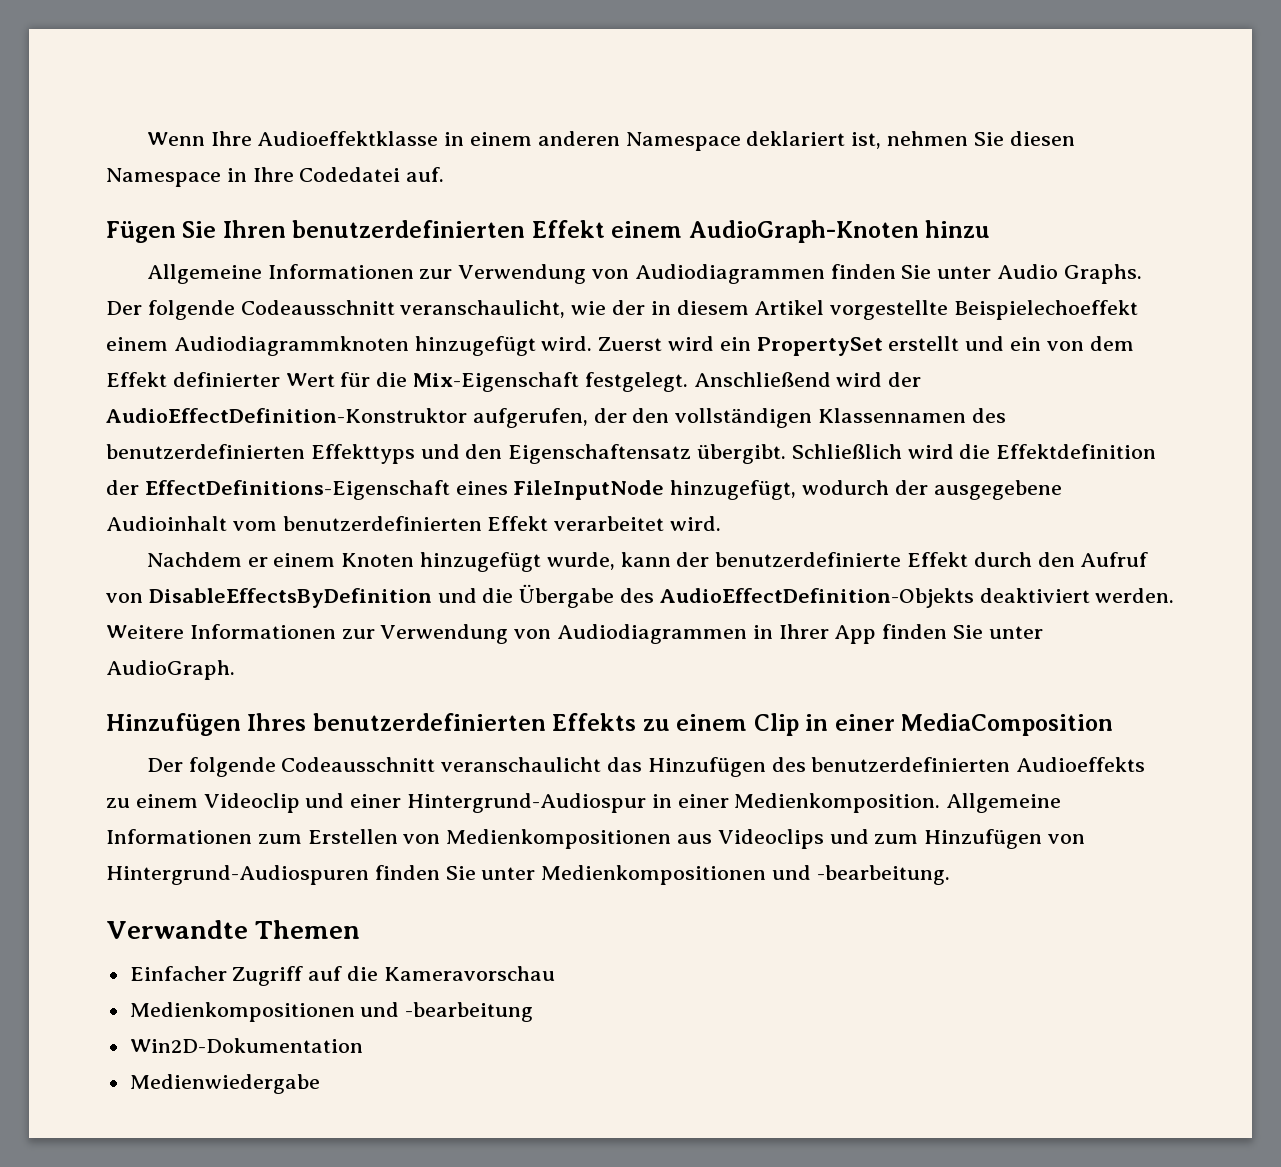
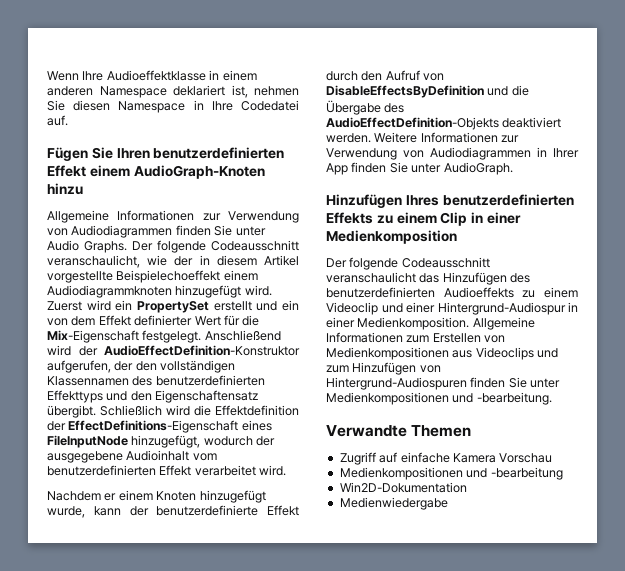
- Hinzufügen Ihres benutzerdefinierten Effekts zu einem Clip in einer MediaComposition
+ Hinzufügen Ihres benutzerdefinierten Effekts zu einem Clip in einer Medienkomposition
- Einfacher Zugriff auf die Kameravorschau
+ Zugriff auf einfache Kamera Vorschau

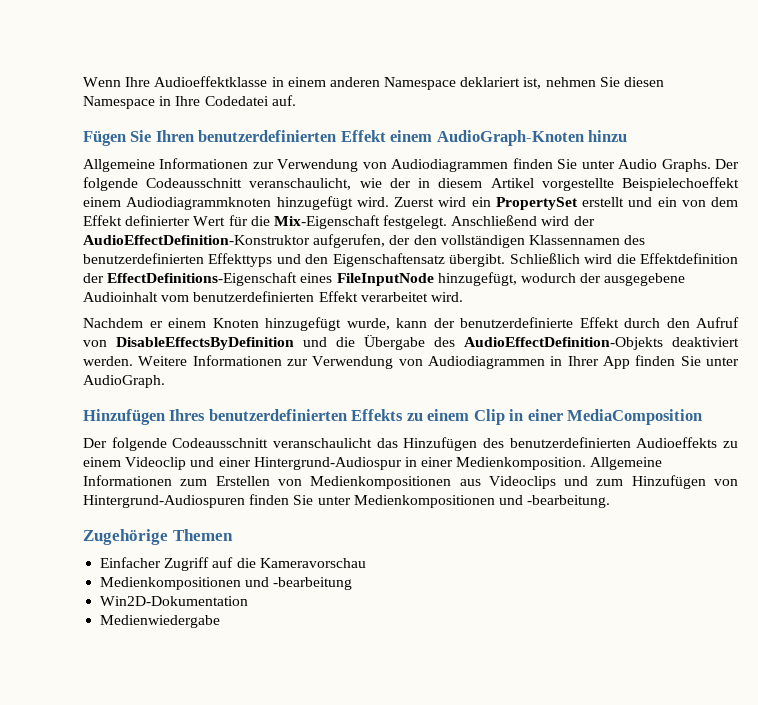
- Hinzufügen Ihres benutzerdefinierten Effekts zu einem Clip in einer Medienkomposition
+ Hinzufügen Ihres benutzerdefinierten Effekts zu einem Clip in einer MediaComposition
- Verwandte Themen
+ Zugehörige Themen
- Zugriff auf einfache Kamera Vorschau
+ Einfacher Zugriff auf die Kameravorschau

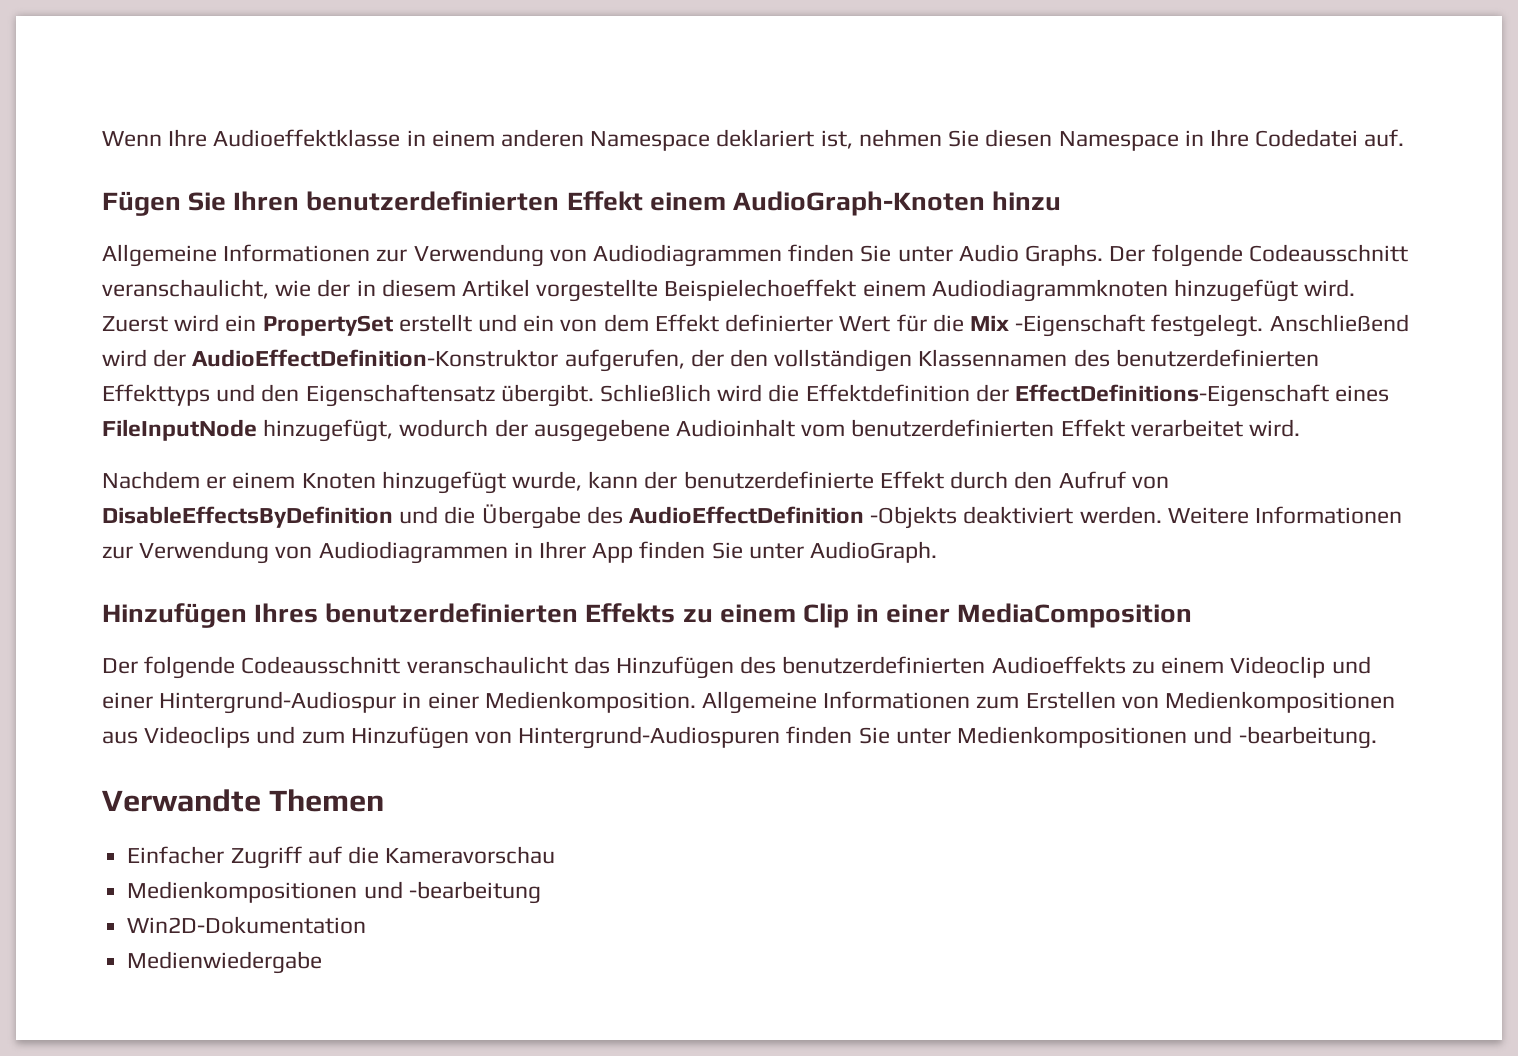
- Zuerst wird ein PropertySet erstellt und ein von dem Effekt definierter Wert für die Mix-Eigenschaft festgelegt.
+ Zuerst wird ein PropertySet erstellt und ein von dem Effekt definierter Wert für die Mix -Eigenschaft festgelegt.
- Nachdem er einem Knoten hinzugefügt wurde, kann der benutzerdefinierte Effekt durch den Aufruf von DisableEffectsByDefinition und die Übergabe des AudioEffectDefinition-Objekts deaktiviert werden.
+ Nachdem er einem Knoten hinzugefügt wurde, kann der benutzerdefinierte Effekt durch den Aufruf von DisableEffectsByDefinition und die Übergabe des AudioEffectDefinition -Objekts deaktiviert werden.
- Zugehörige Themen
+ Verwandte Themen

